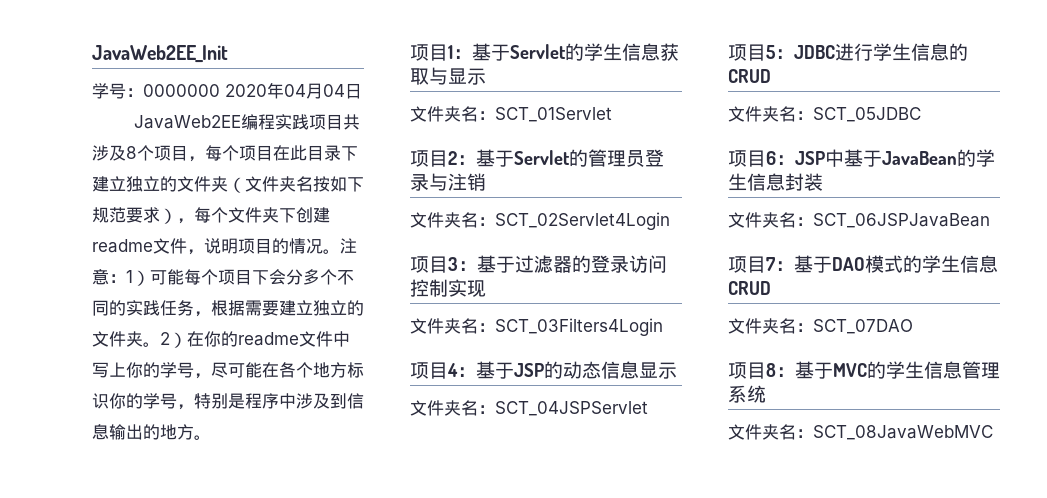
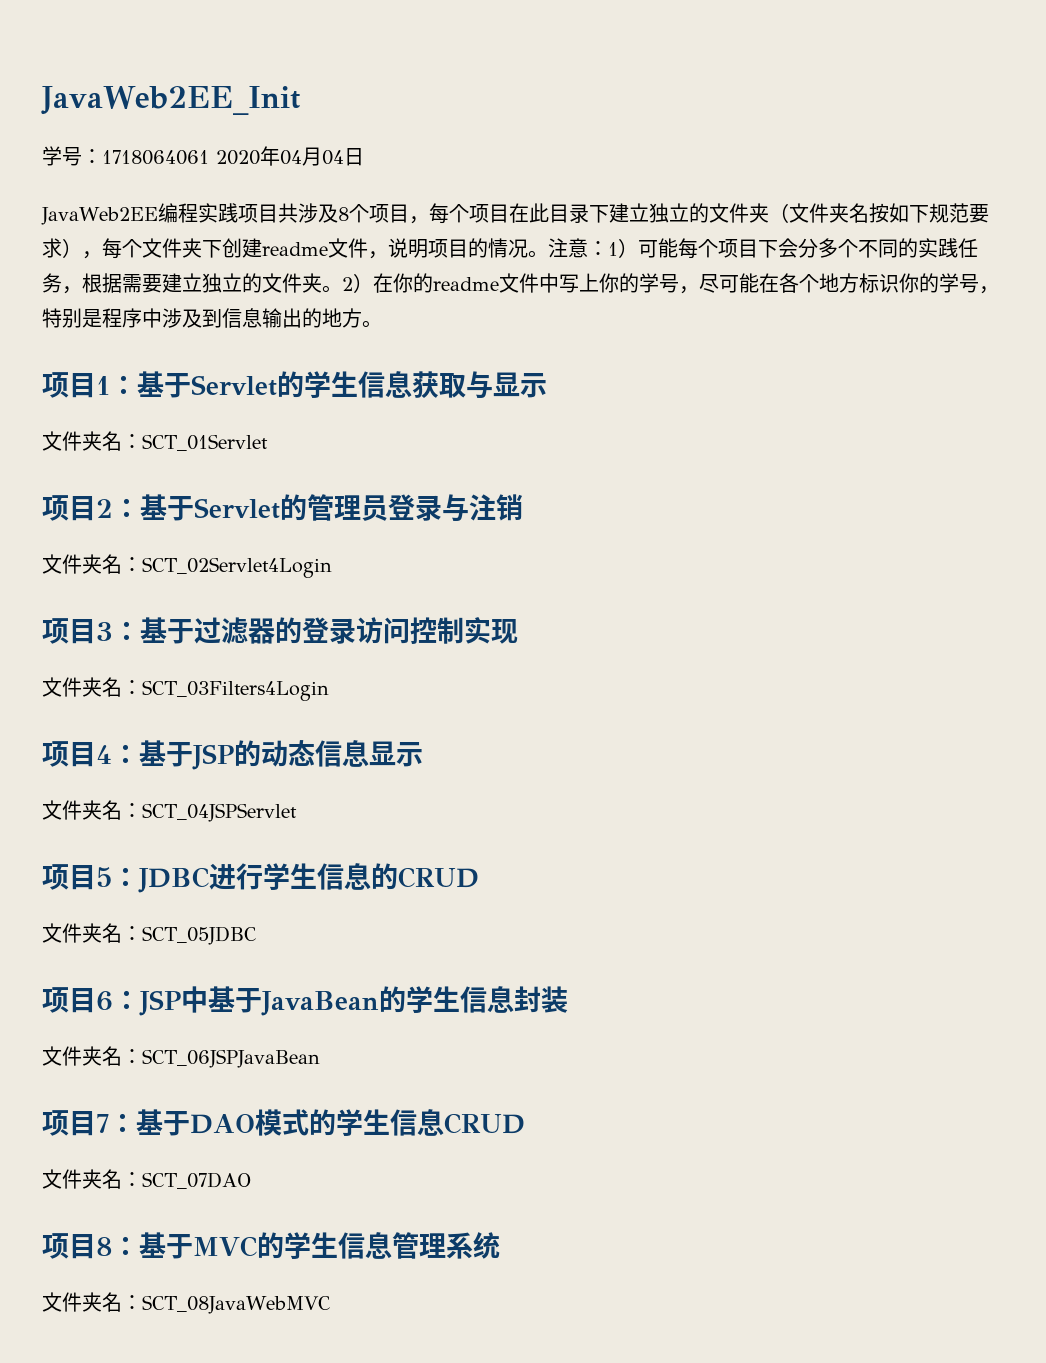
- 学号：0000000 2020年04月04日
+ 学号：1718064061 2020年04月04日

